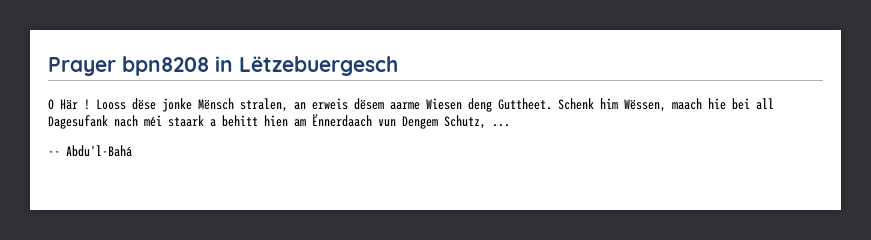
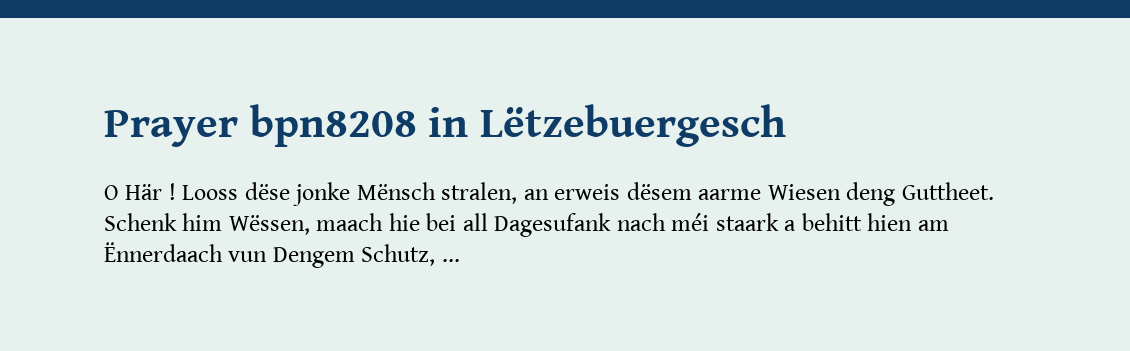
- -- Abdu'l-Bahá

